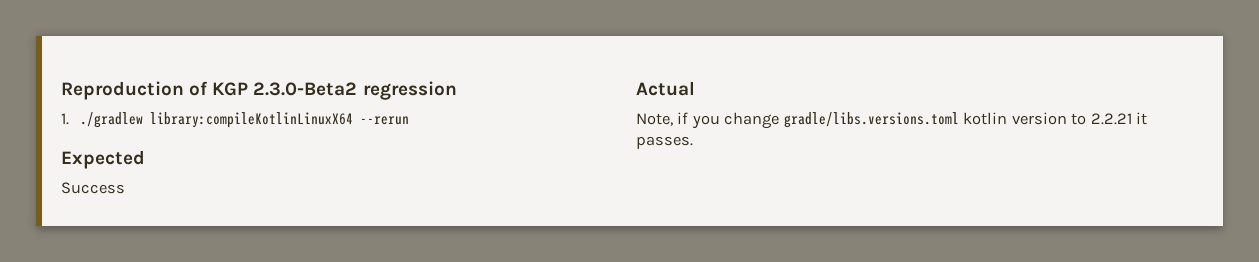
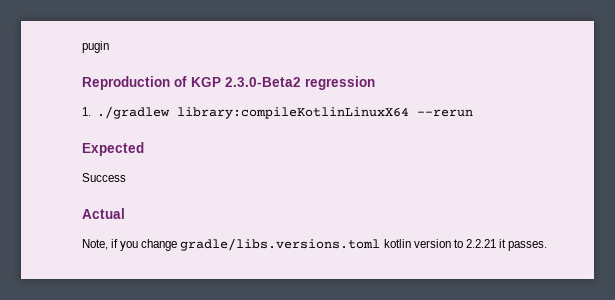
+ pugin

